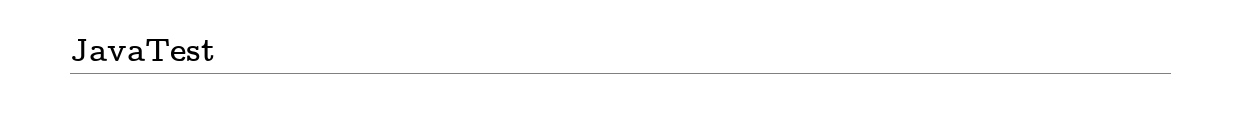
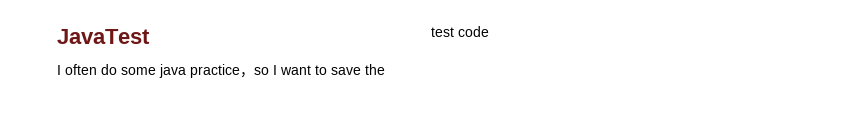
+ I often do some java practice，so I want to save the test code

